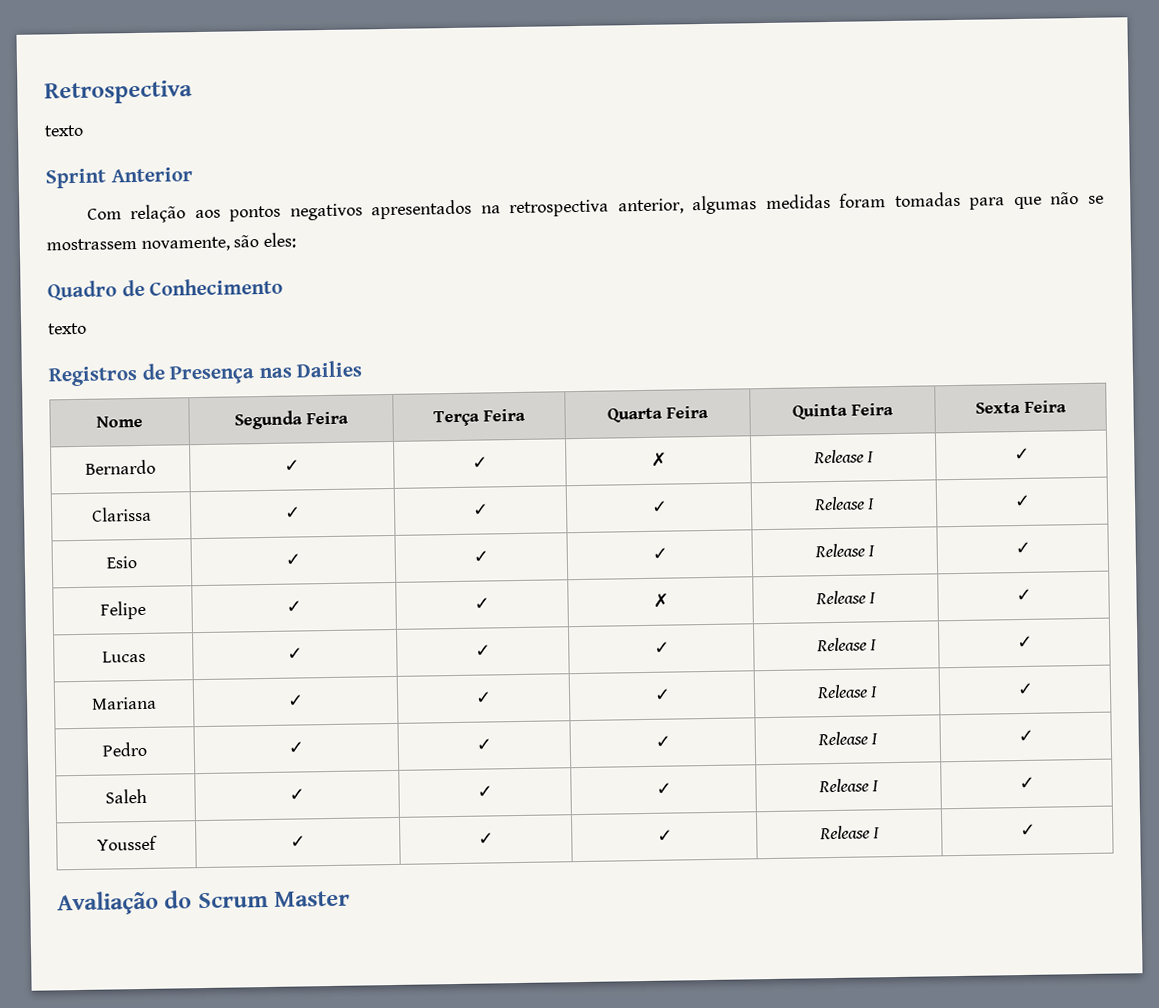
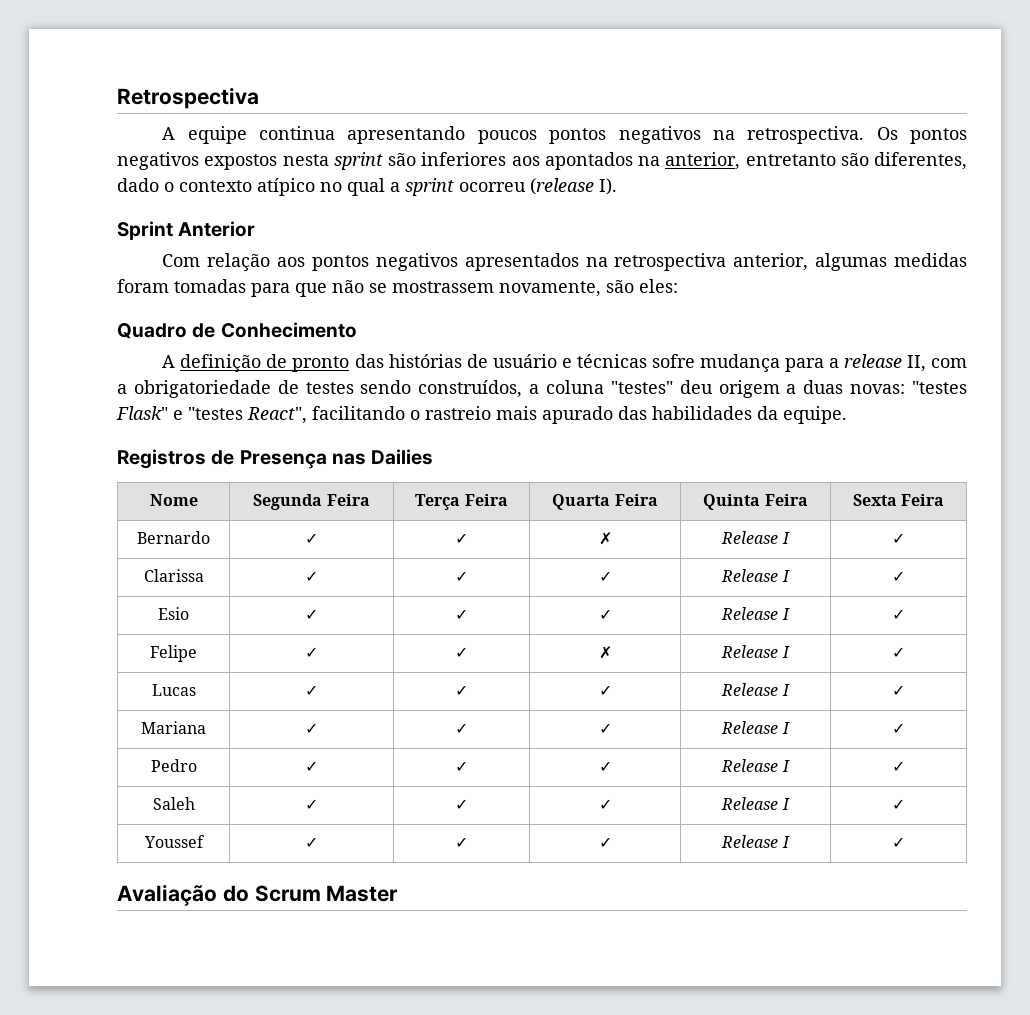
  Retrospectiva
- texto
+ A equipe continua apresentando poucos pontos negativos na retrospectiva. Os pontos negativos expostos nesta sprint são inferiores aos apontados na anterior, entretanto são diferentes, dado o contexto atípico no qual a sprint ocorreu (release I).
  Quadro de Conhecimento
- texto
+ A definição de pronto das histórias de usuário e técnicas sofre mudança para a release II, com a obrigatoriedade de testes sendo construídos, a coluna "testes" deu origem a duas novas: "testes Flask" e "testes React", facilitando o rastreio mais apurado das habilidades da equipe.

